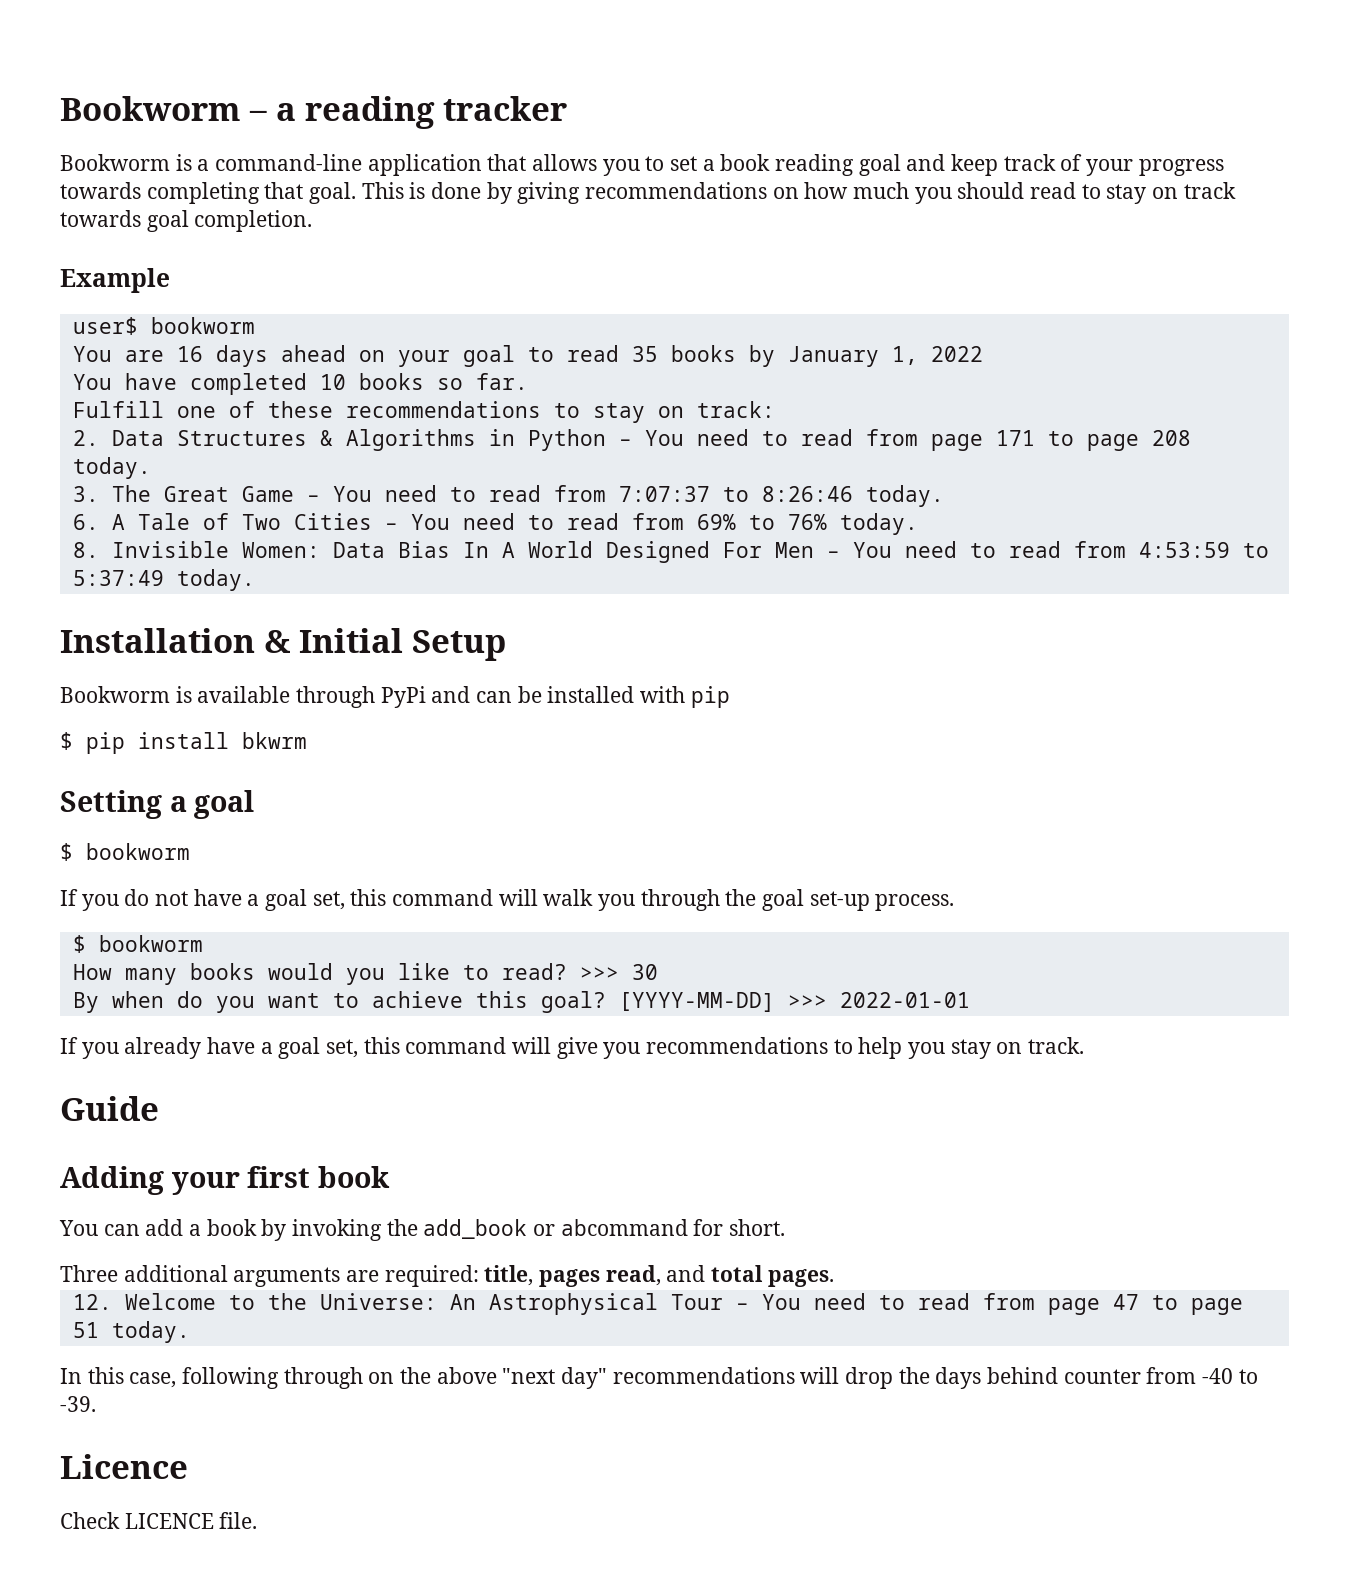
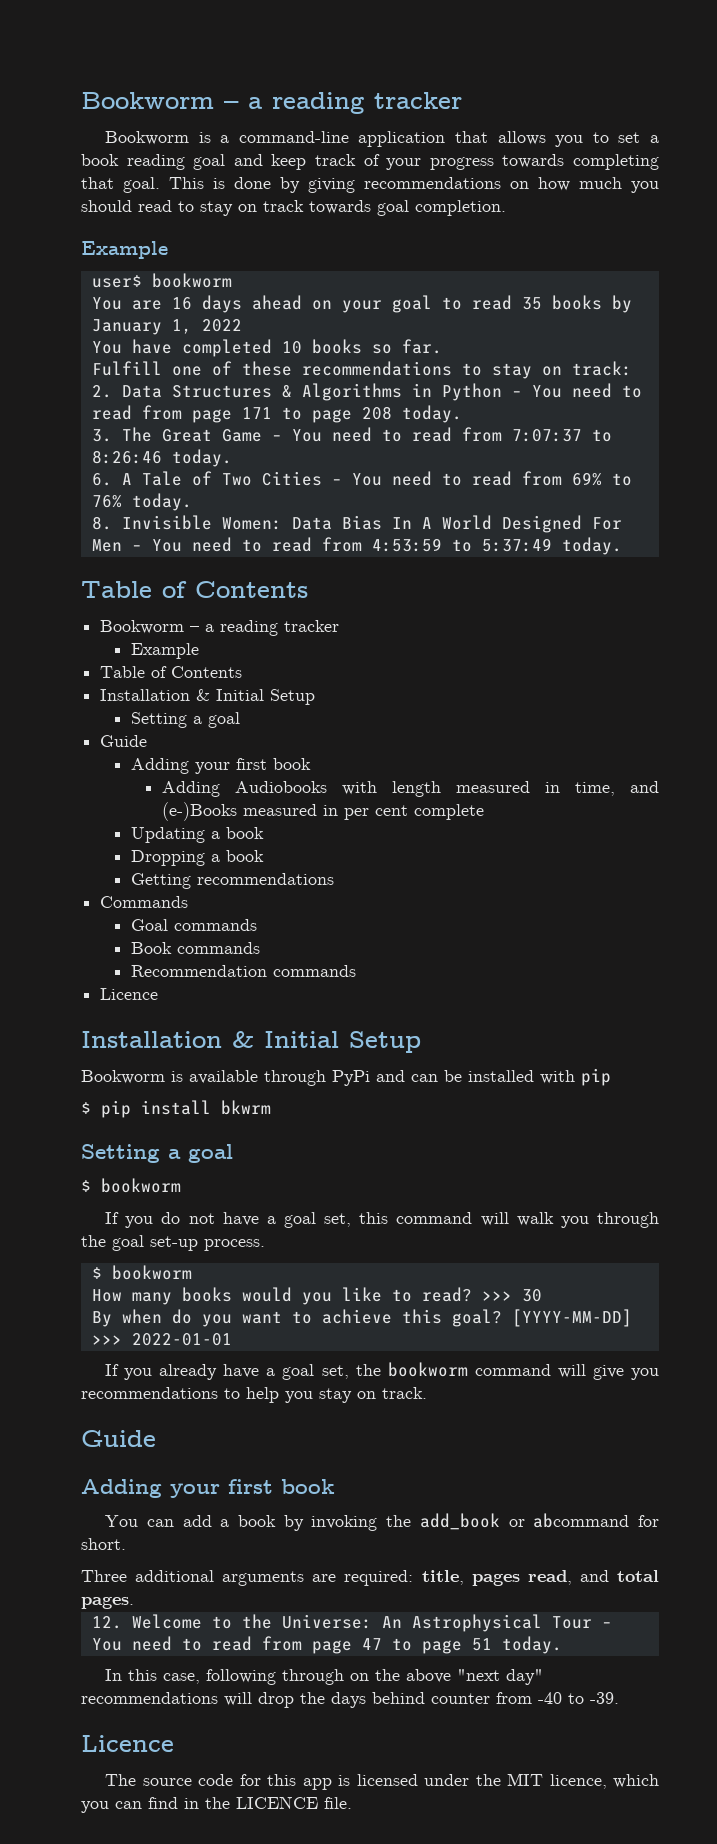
  8. Invisible Women: Data Bias In A World Designed For Men – You need to read from 4:53:59 to 5:37:49 today.
+ Table of Contents
+ Bookworm – a reading tracker
+ Example
+ Table of Contents
+ Installation & Initial Setup
+ Setting a goal
+ Guide
+ Adding your first book
+ Adding Audiobooks with length measured in time, and (e-)Books measured in per cent complete
+ Updating a book
+ Dropping a book
+ Getting recommendations
+ Commands
+ Goal commands
+ Book commands
+ Recommendation commands
+ Licence
- If you already have a goal set, this command will give you recommendations to help you stay on track.
+ If you already have a goal set, the bookworm command will give you recommendations to help you stay on track.
- Check LICENCE file.
+ The source code for this app is licensed under the MIT licence, which you can find in the LICENCE file.

